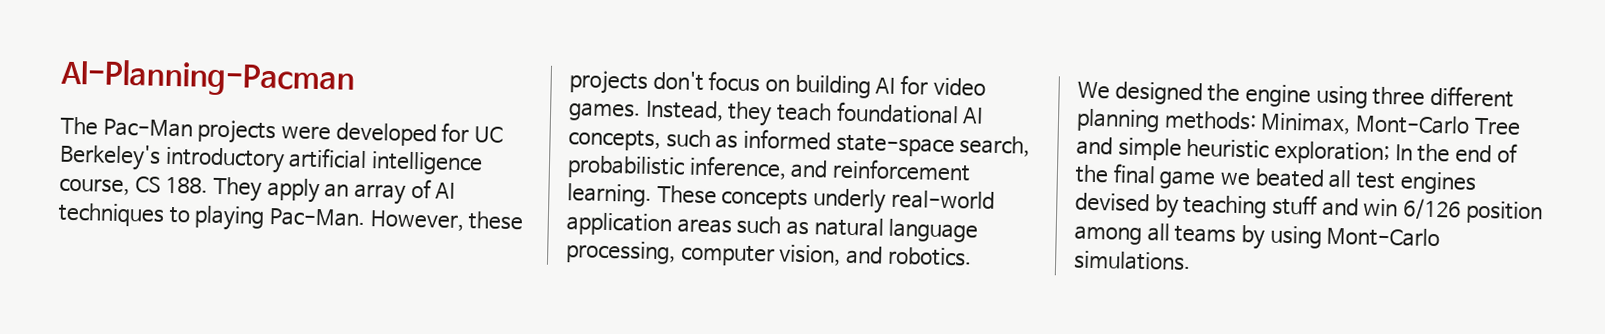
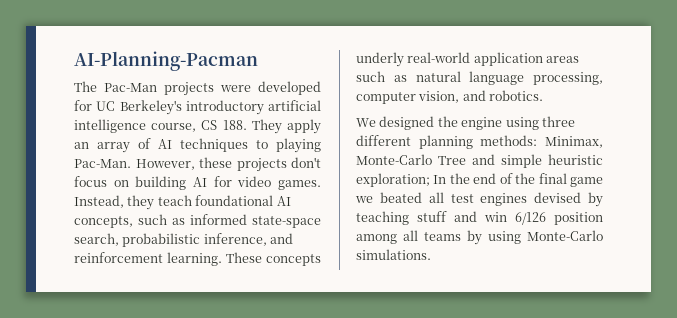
- We designed the engine using three different planning methods: Minimax, Mont-Carlo Tree and simple heuristic exploration; In the end of the final game we beated all test engines devised by teaching stuff and win 6/126 position among all teams by using Mont-Carlo simulations.
+ We designed the engine using three different planning methods: Minimax, Monte-Carlo Tree and simple heuristic exploration; In the end of the final game we beated all test engines devised by teaching stuff and win 6/126 position among all teams by using Monte-Carlo simulations.

